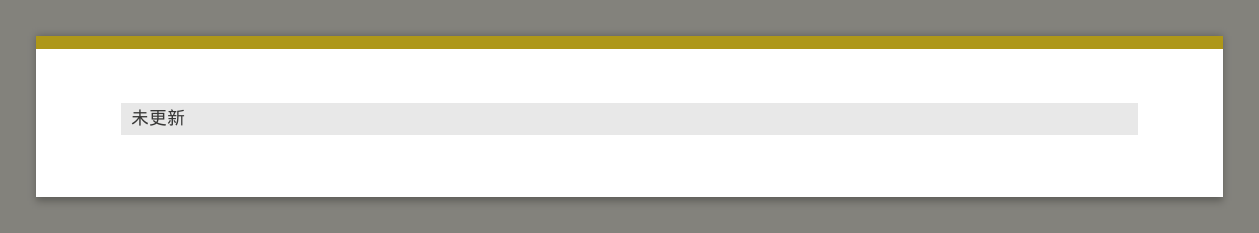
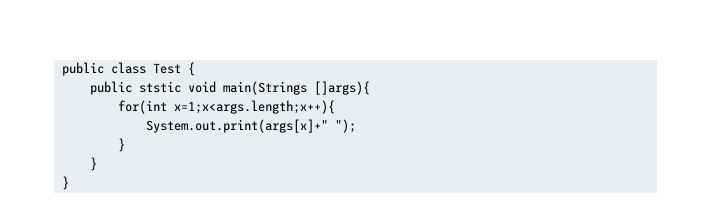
- 未更新
+ public class Test {
+ public ststic void main(Strings []args){
+ for(int x=1;x<args.length;x++){
+ System.out.print(args[x]+" ");
+ }
+ }
+ }

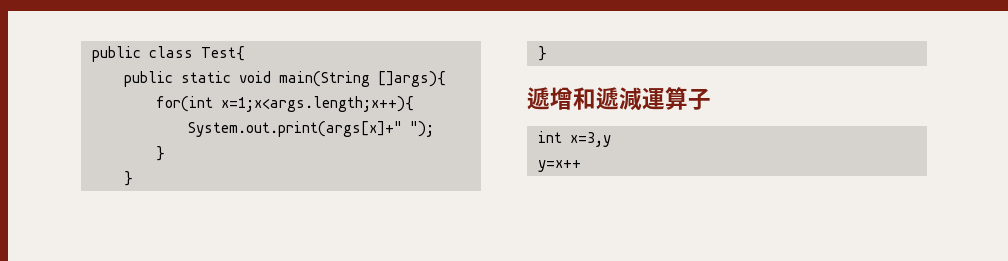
- public class Test {
- public ststic void main(Strings []args){
+ public class Test{
+ public static void main(String []args){
+ 遞增和遞減運算子
+ int x=3,y
+ y=x++

